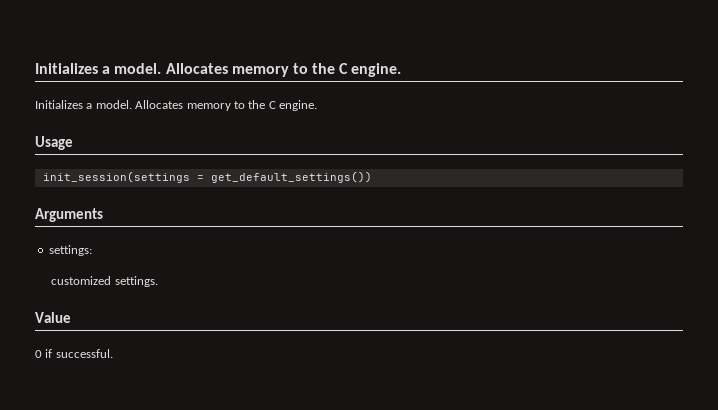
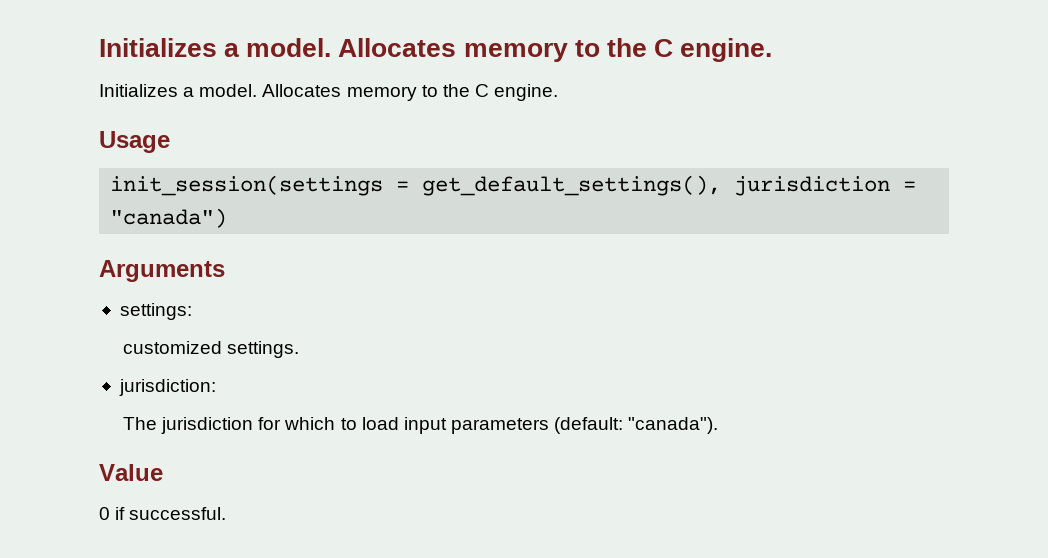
- init_session(settings = get_default_settings())
+ init_session(settings = get_default_settings(), jurisdiction = "canada")
+ jurisdiction:
+ The jurisdiction for which to load input parameters (default: "canada").

